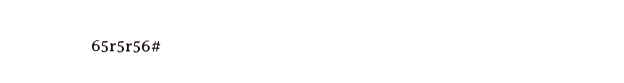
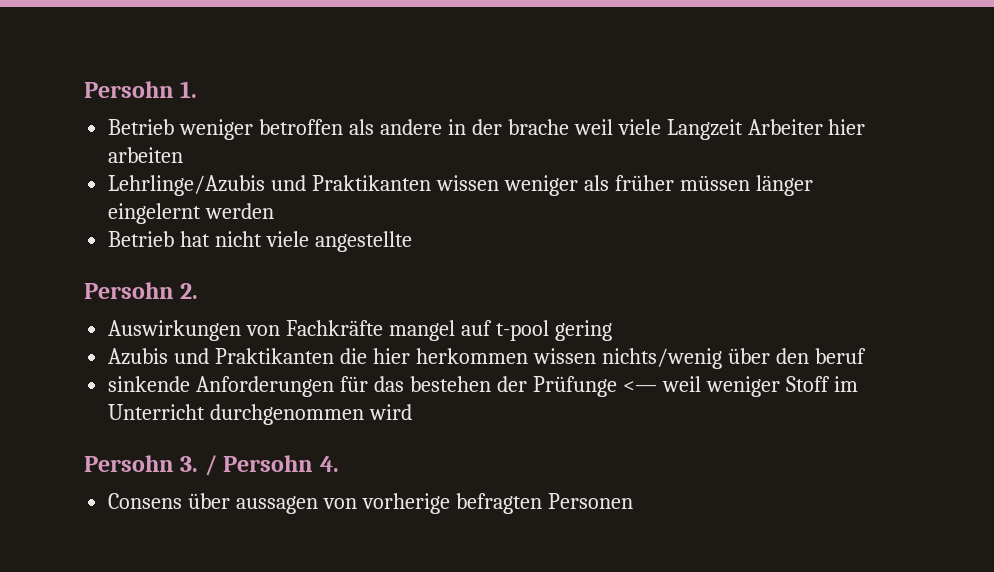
- 65r5r56#
+ Persohn 1.
+ Betrieb weniger betroffen als andere in der brache weil viele Langzeit Arbeiter hier arbeiten
+ Lehrlinge/Azubis und Praktikanten wissen weniger als früher müssen länger eingelernt werden
+ Betrieb hat nicht viele angestellte
+ Persohn 2.
+ Auswirkungen von Fachkräfte mangel auf t-pool gering
+ Azubis und Praktikanten die hier herkommen wissen nichts/wenig über den beruf
+ sinkende Anforderungen für das bestehen der Prüfunge <— weil weniger Stoff im Unterricht durchgenommen wird
+ Persohn 3. / Persohn 4.
+ Consens über aussagen von vorherige befragten Personen

